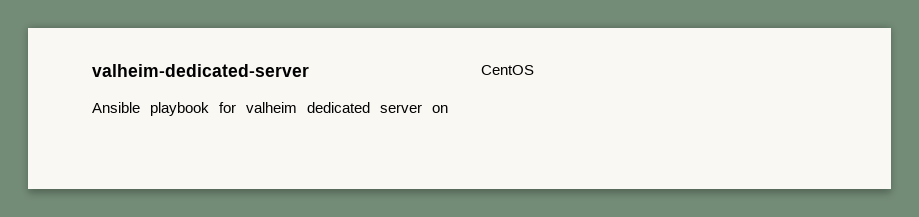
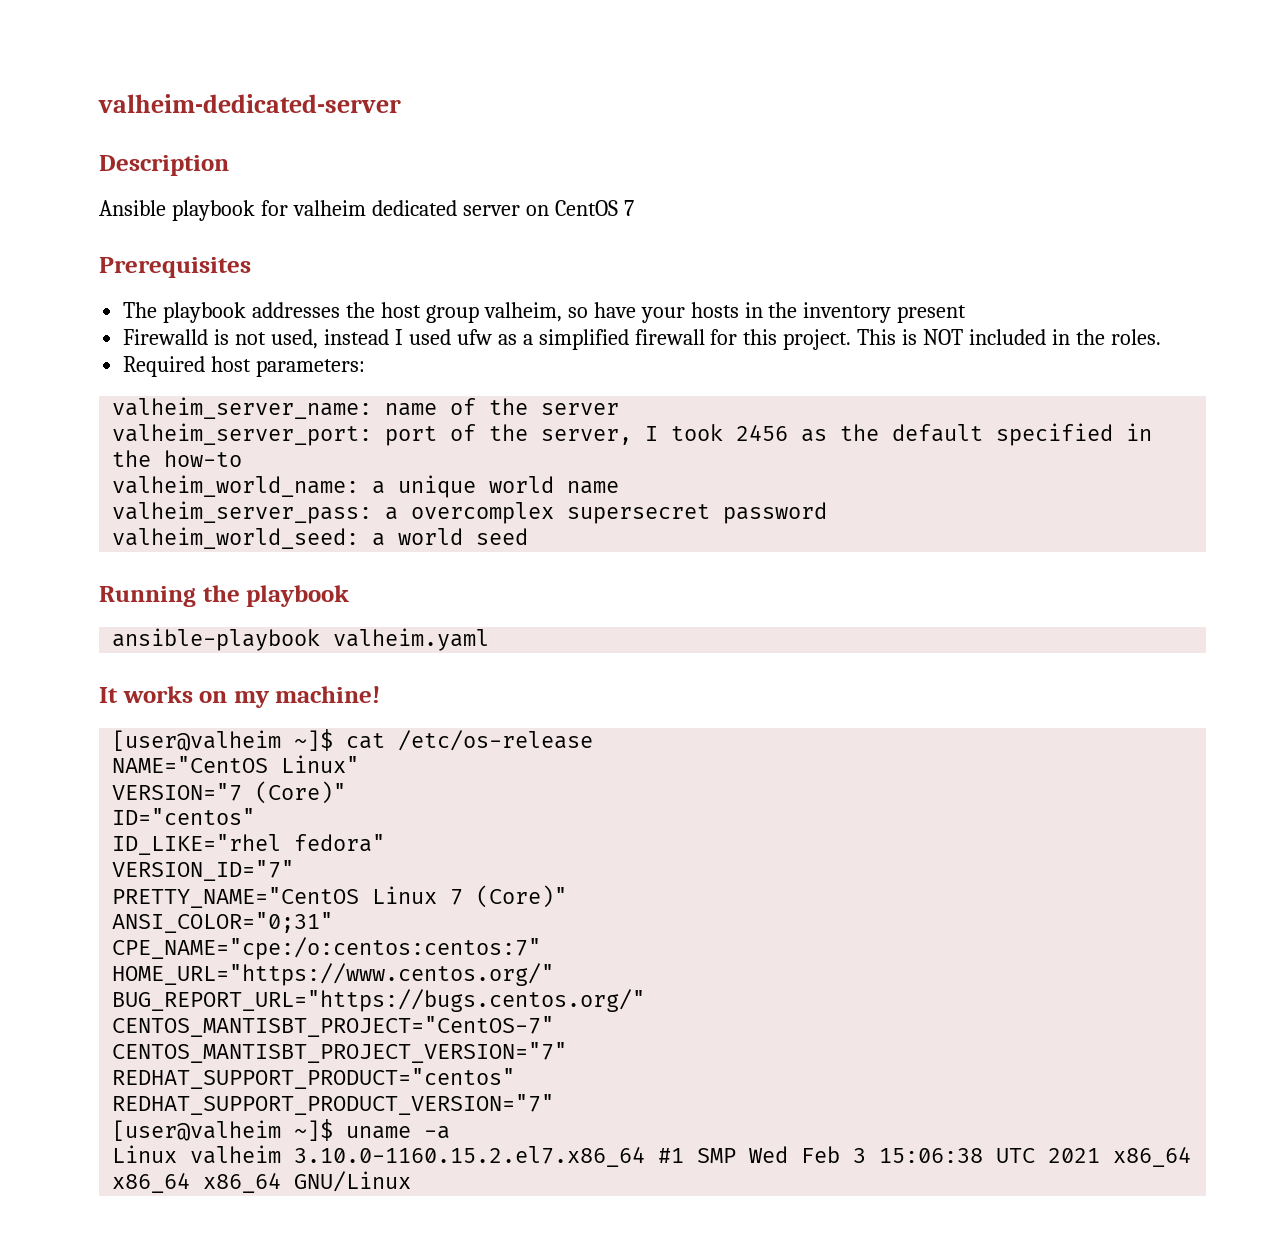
+ Description
- Ansible playbook for valheim dedicated server on CentOS
+ Ansible playbook for valheim dedicated server on CentOS 7
+ Prerequisites
+ The playbook addresses the host group valheim, so have your hosts in the inventory present
+ Firewalld is not used, instead I used ufw as a simplified firewall for this project. This is NOT included in the roles.
+ Required host parameters:
+ valheim_server_name: name of the server
+ valheim_server_port: port of the server, I took 2456 as the default specified in the how-to
+ valheim_world_name: a unique world name
+ valheim_server_pass: a overcomplex supersecret password
+ valheim_world_seed: a world seed
+ Running the playbook
+ ansible-playbook valheim.yaml
+ It works on my machine!
+ [user@valheim ~]$ cat /etc/os-release
+ NAME="CentOS Linux"
+ VERSION="7 (Core)"
+ ID="centos"
+ ID_LIKE="rhel fedora"
+ VERSION_ID="7"
+ PRETTY_NAME="CentOS Linux 7 (Core)"
+ ANSI_COLOR="0;31"
+ CPE_NAME="cpe:/o:centos:centos:7"
+ HOME_URL="https://www.centos.org/"
+ BUG_REPORT_URL="https://bugs.centos.org/"
+ CENTOS_MANTISBT_PROJECT="CentOS-7"
+ CENTOS_MANTISBT_PROJECT_VERSION="7"
+ REDHAT_SUPPORT_PRODUCT="centos"
+ REDHAT_SUPPORT_PRODUCT_VERSION="7"
+ [user@valheim ~]$ uname -a
+ Linux valheim 3.10.0-1160.15.2.el7.x86_64 #1 SMP Wed Feb 3 15:06:38 UTC 2021 x86_64 x86_64 x86_64 GNU/Linux

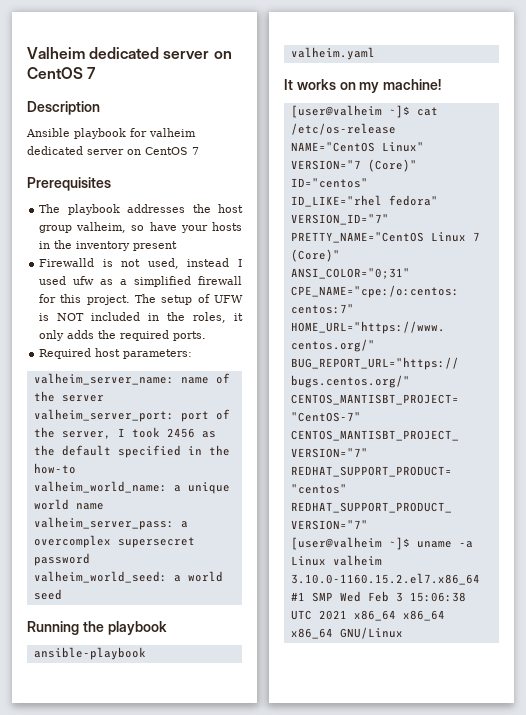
- valheim-dedicated-server
+ Valheim dedicated server on CentOS 7
- This is NOT included in the roles.
+ The setup of UFW is NOT included in the roles, it only adds the required ports.

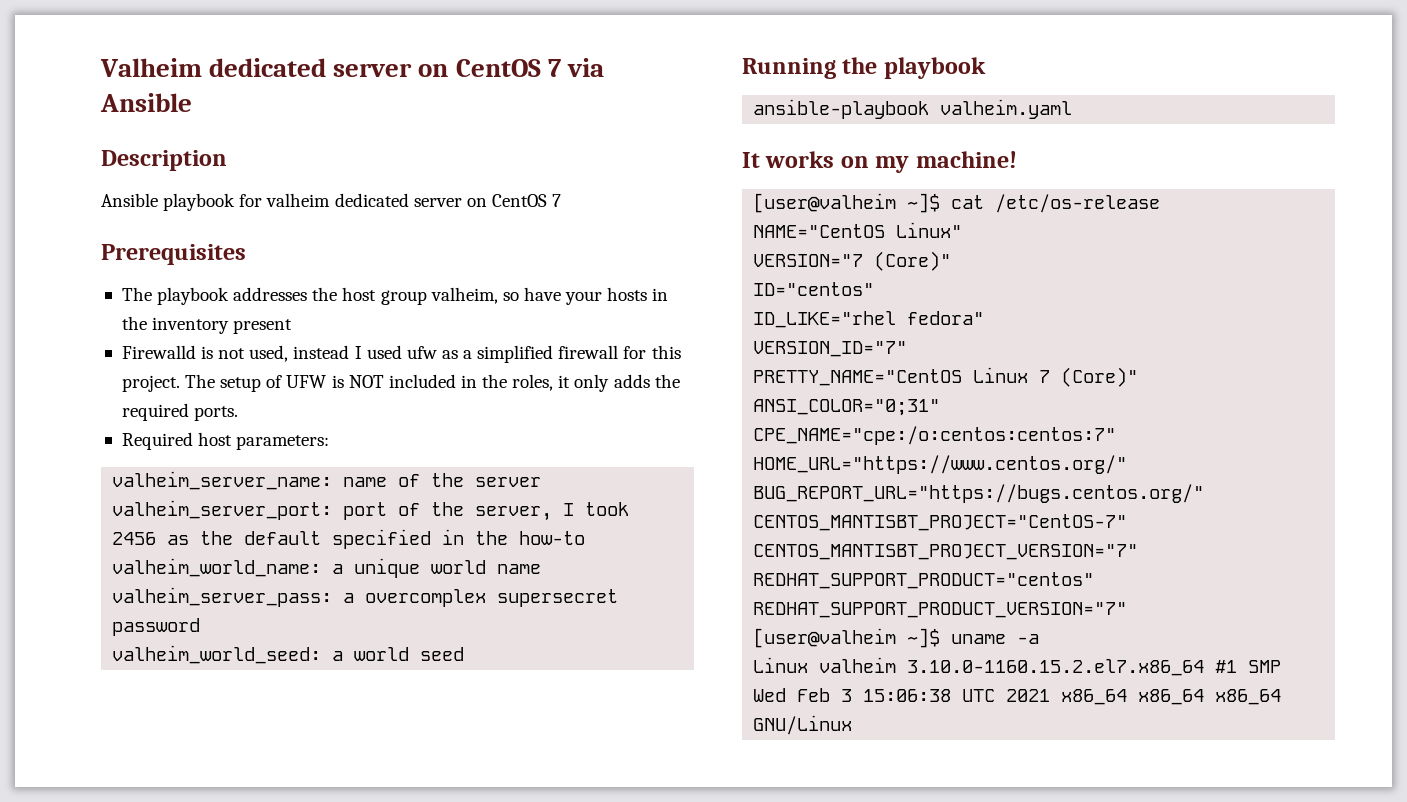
- Valheim dedicated server on CentOS 7
+ Valheim dedicated server on CentOS 7 via Ansible

